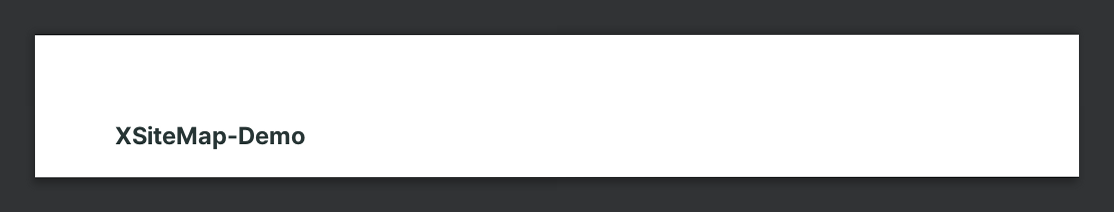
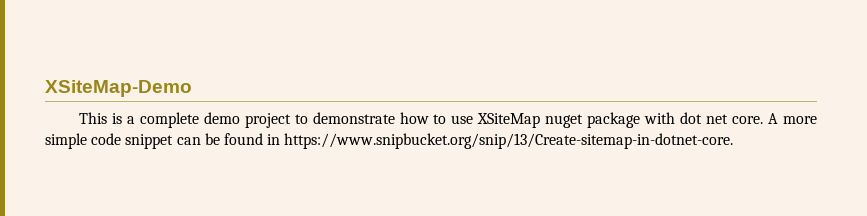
+ This is a complete demo project to demonstrate how to use XSiteMap nuget package with dot net core. A more simple code snippet can be found in https://www.snipbucket.org/snip/13/Create-sitemap-in-dotnet-core.

